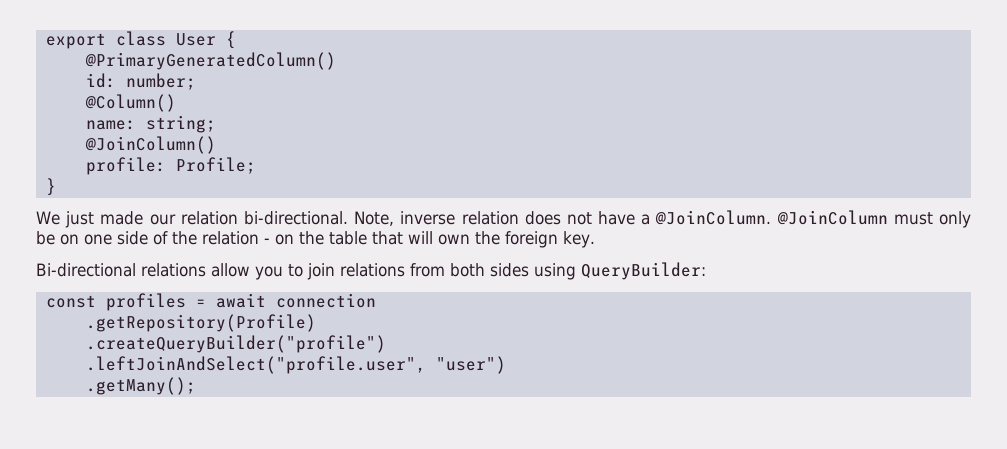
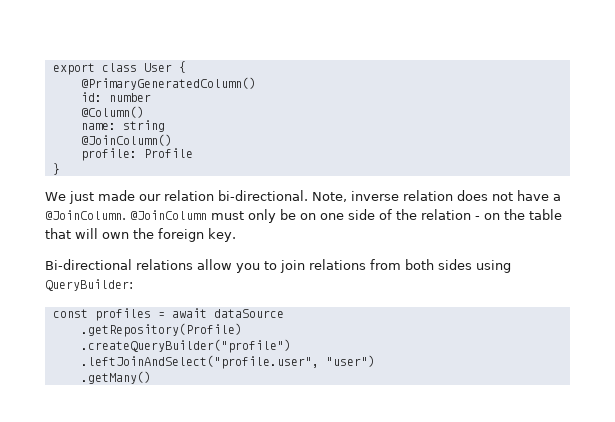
- id: number;
+ id: number
- name: string;
+ name: string
- profile: Profile;
+ profile: Profile
- const profiles = await connection
+ const profiles = await dataSource
- .getMany();
+ .getMany()

